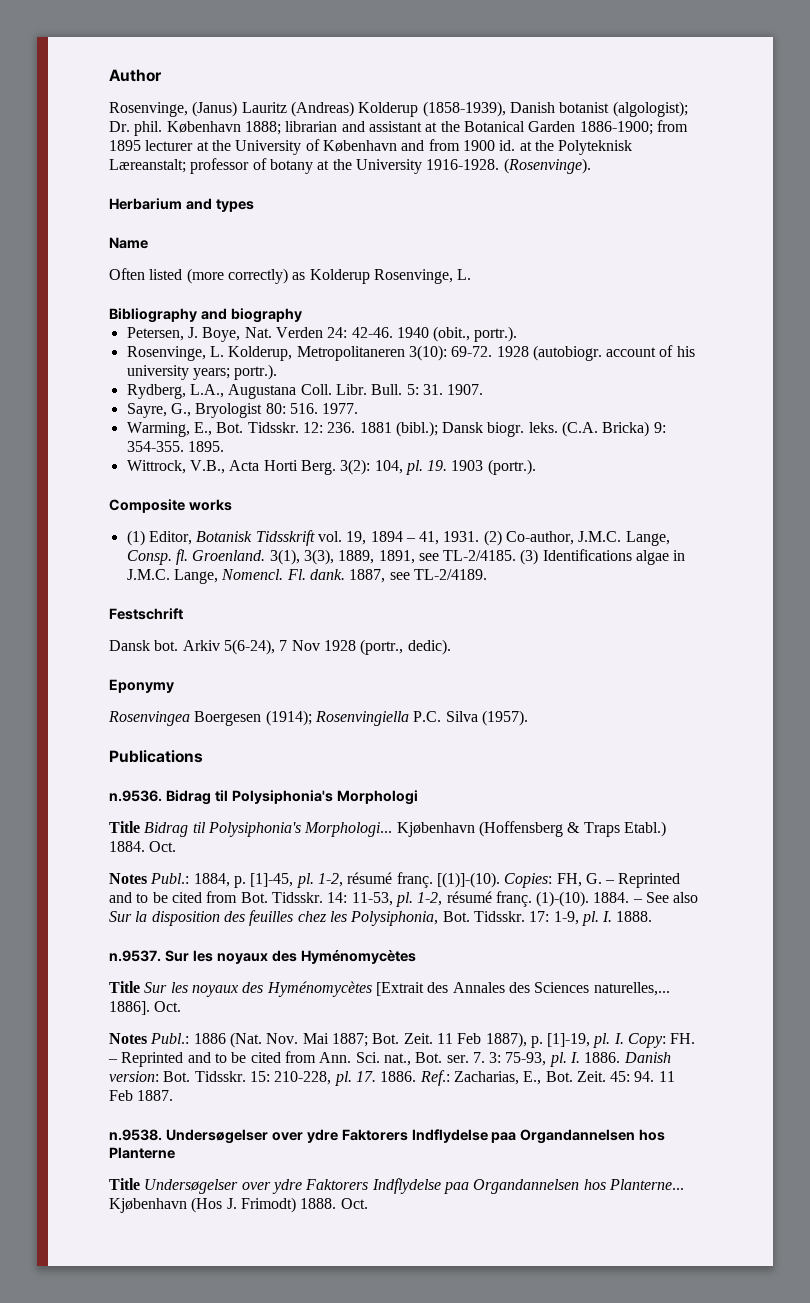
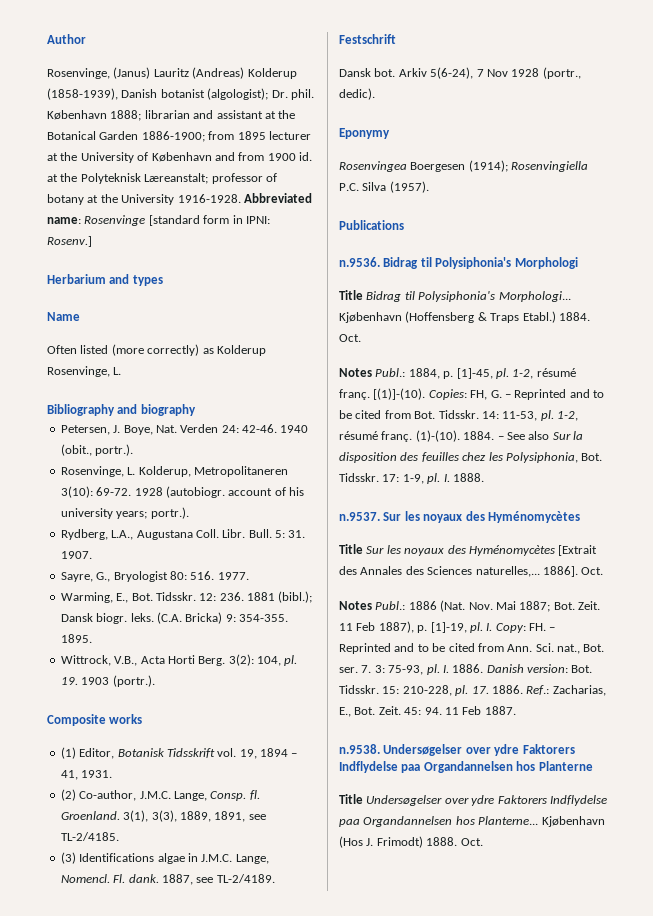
- (Rosenvinge).
+ Abbreviated name: Rosenvinge [standard form in IPNI: Rosenv.]
- (1) Editor, Botanisk Tidsskrift vol. 19, 1894 – 41, 1931. (2) Co-author, J.M.C. Lange, Consp. fl.
+ (1) Editor, Botanisk Tidsskrift vol. 19, 1894 – 41, 1931.
+ (2) Co-author, J.M.C. Lange, Consp. fl.
- 3(1), 3(3), 1889, 1891, see TL-2/4185. (3) Identifications algae in J.M.C. Lange, Nomencl.
+ 3(1), 3(3), 1889, 1891, see TL-2/4185.
+ (3) Identifications algae in J.M.C. Lange, Nomencl.

